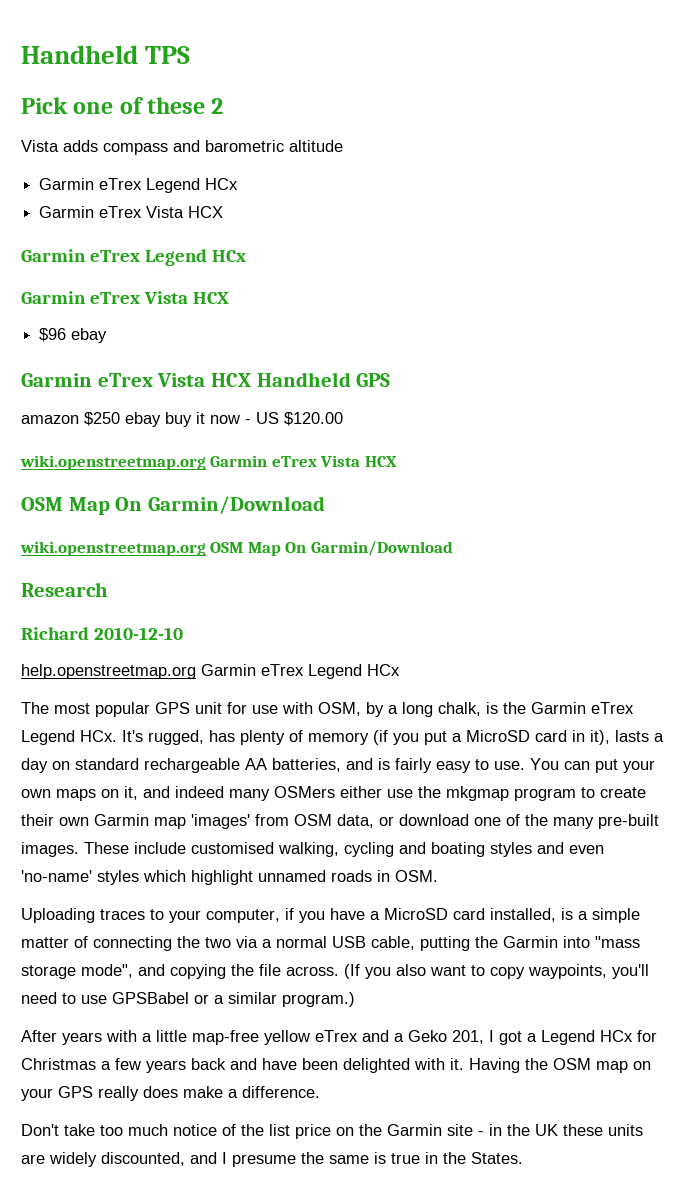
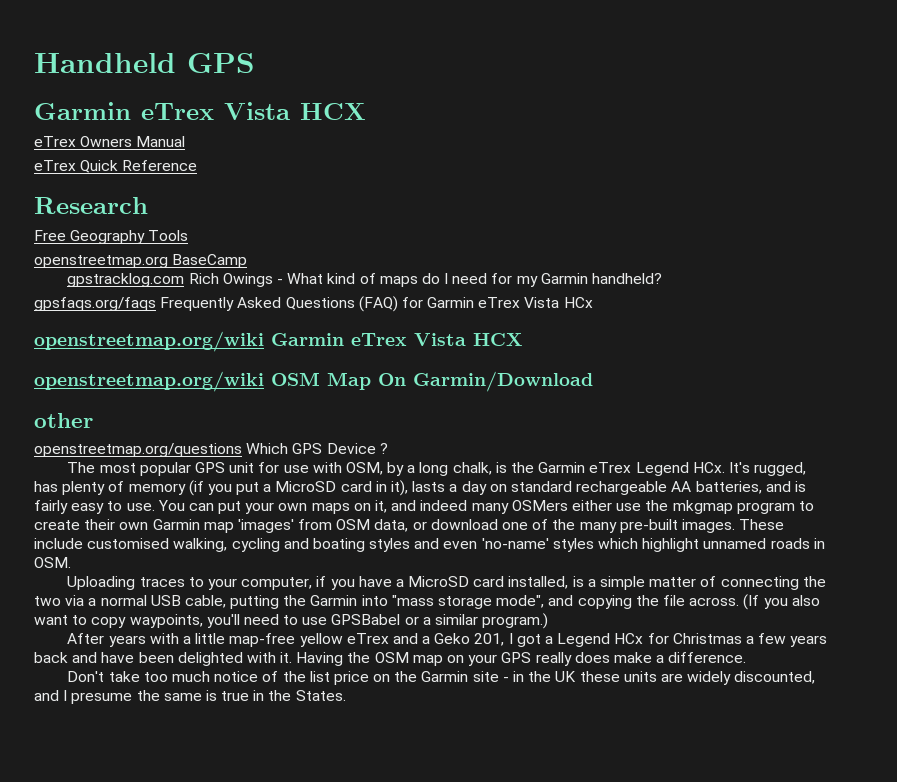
- Handheld TPS
- Pick one of these 2
- Vista adds compass and barometric altitude
- Garmin eTrex Legend HCx
+ Handheld GPS
  Garmin eTrex Vista HCX
- Garmin eTrex Legend HCx
- Garmin eTrex Vista HCX
- $96 ebay
- Garmin eTrex Vista HCX Handheld GPS
- amazon $250 ebay buy it now - US $120.00
- wiki.openstreetmap.org Garmin eTrex Vista HCX
- OSM Map On Garmin/Download
- wiki.openstreetmap.org OSM Map On Garmin/Download
+ eTrex Owners Manual
+ eTrex Quick Reference
  Research
- Richard 2010-12-10
- help.openstreetmap.org Garmin eTrex Legend HCx
+ Free Geography Tools
+ openstreetmap.org BaseCamp
+ gpstracklog.com Rich Owings - What kind of maps do I need for my Garmin handheld?
+ gpsfaqs.org/faqs Frequently Asked Questions (FAQ) for Garmin eTrex Vista HCx
+ openstreetmap.org/wiki Garmin eTrex Vista HCX
+ openstreetmap.org/wiki OSM Map On Garmin/Download
+ other
+ openstreetmap.org/questions Which GPS Device ?

